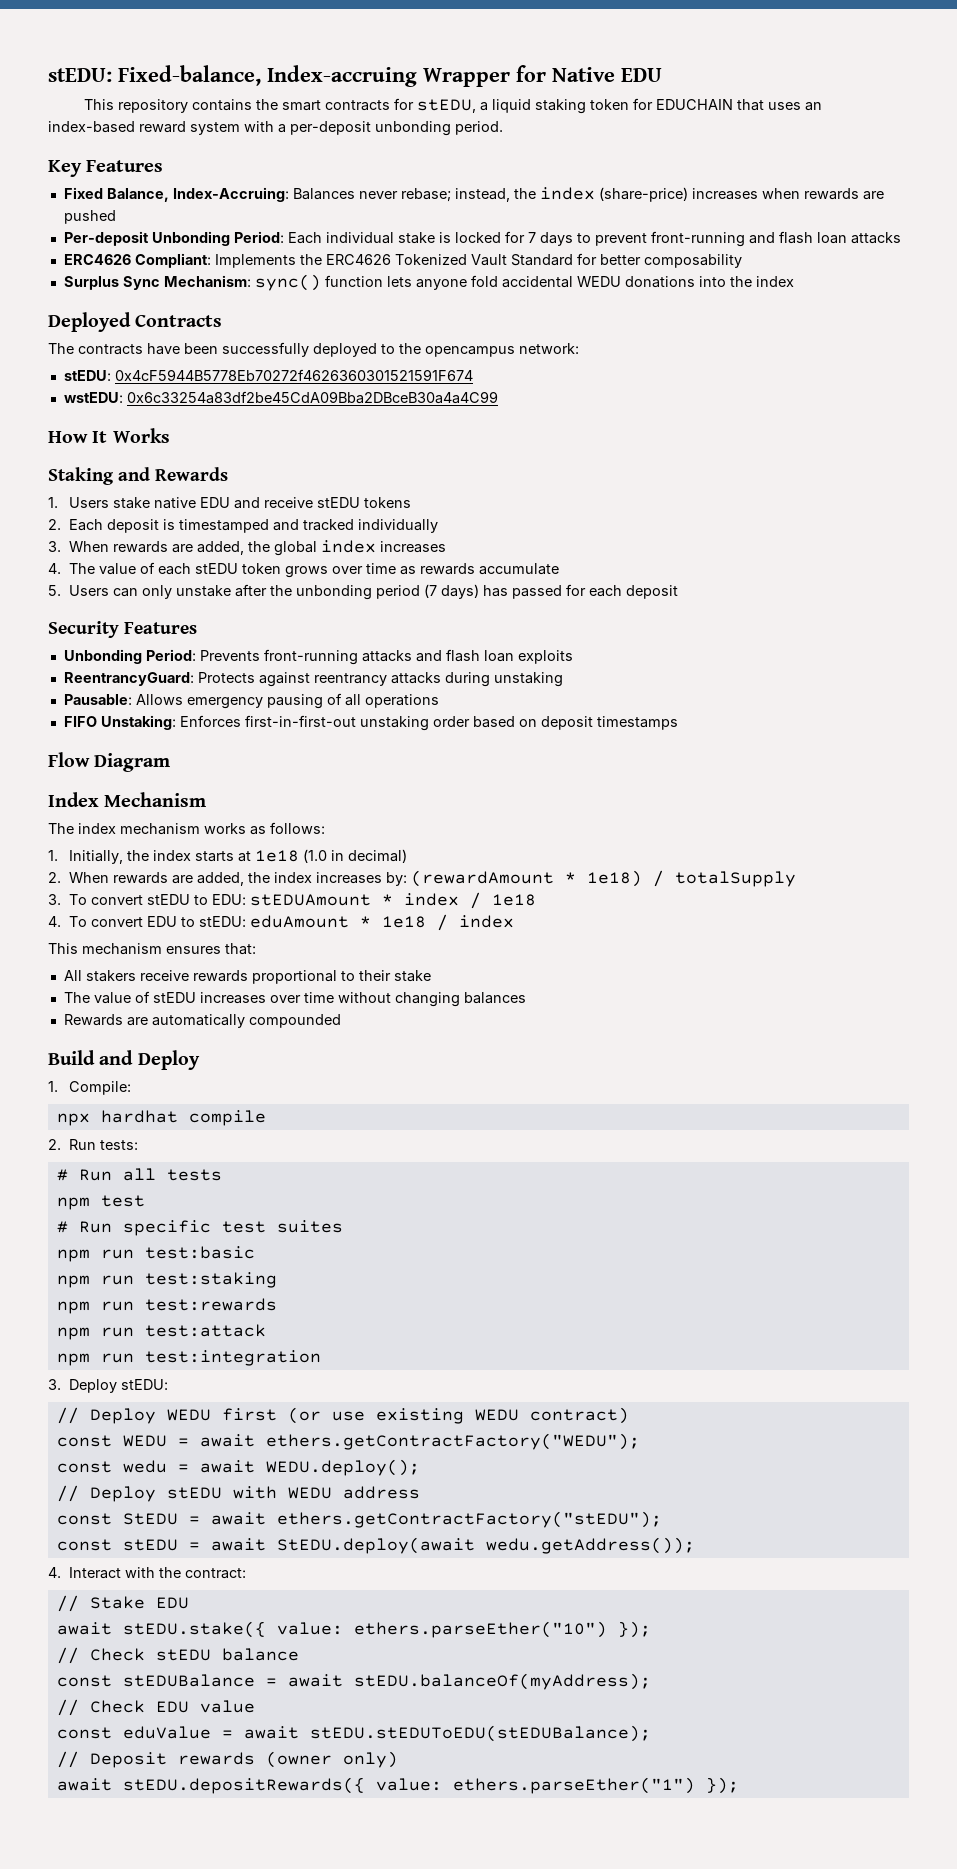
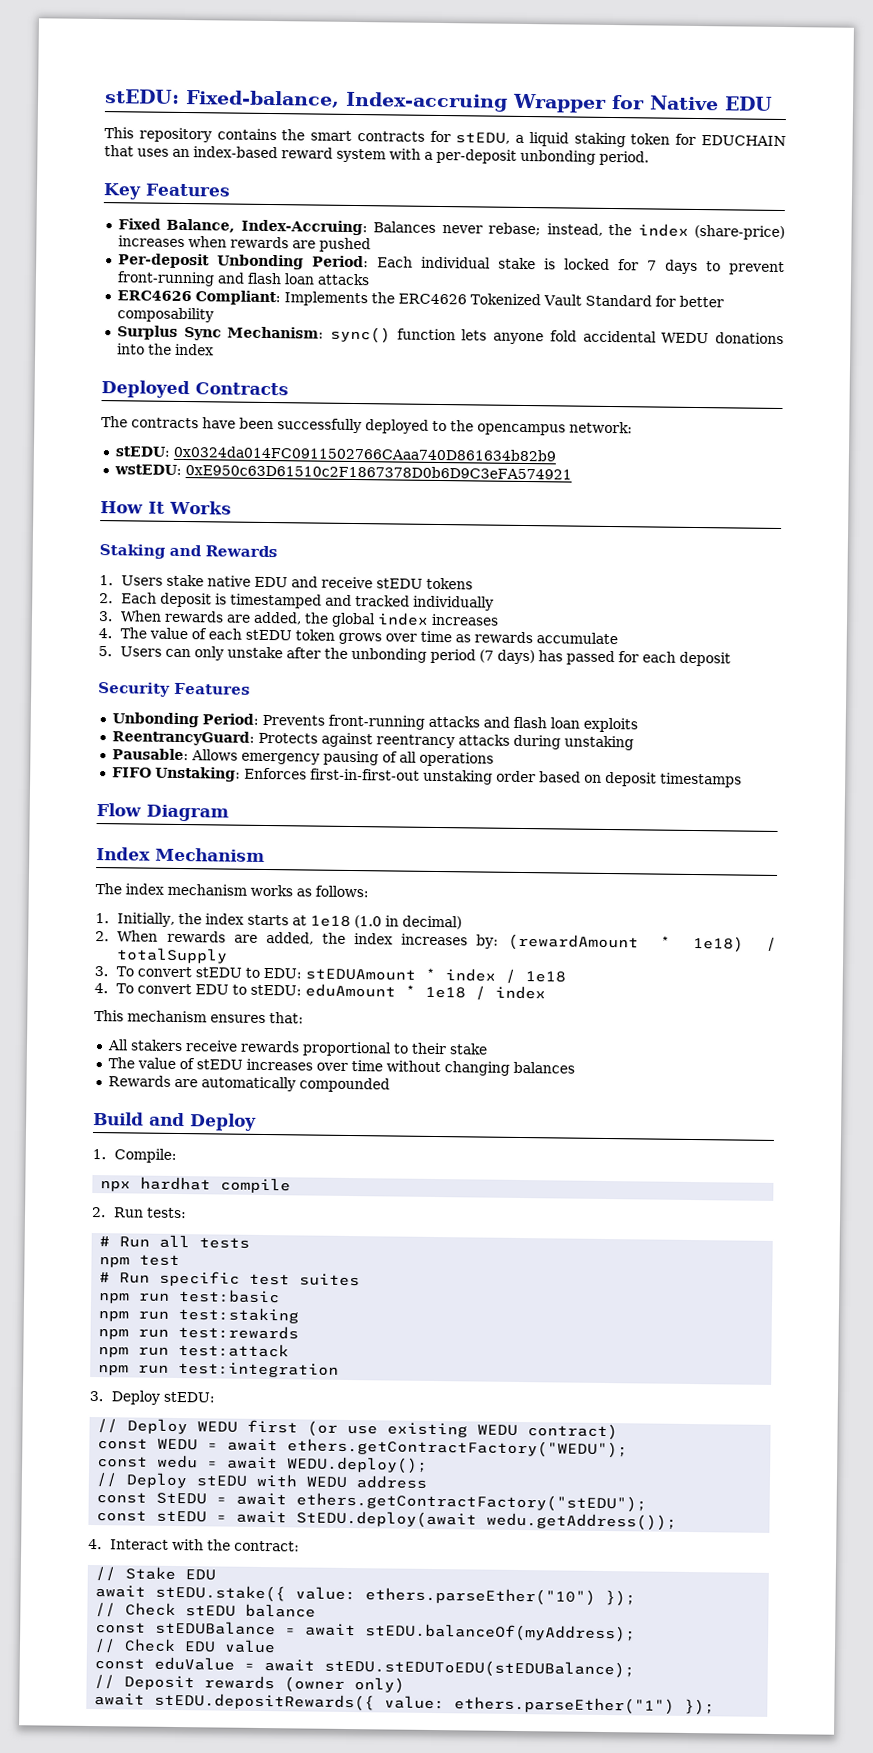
- stEDU: 0x4cF5944B5778Eb70272f4626360301521591F674
+ stEDU: 0x0324da014FC0911502766CAaa740D861634b82b9
- wstEDU: 0x6c33254a83df2be45CdA09Bba2DBceB30a4a4C99
+ wstEDU: 0xE950c63D61510c2F1867378D0b6D9C3eFA574921

